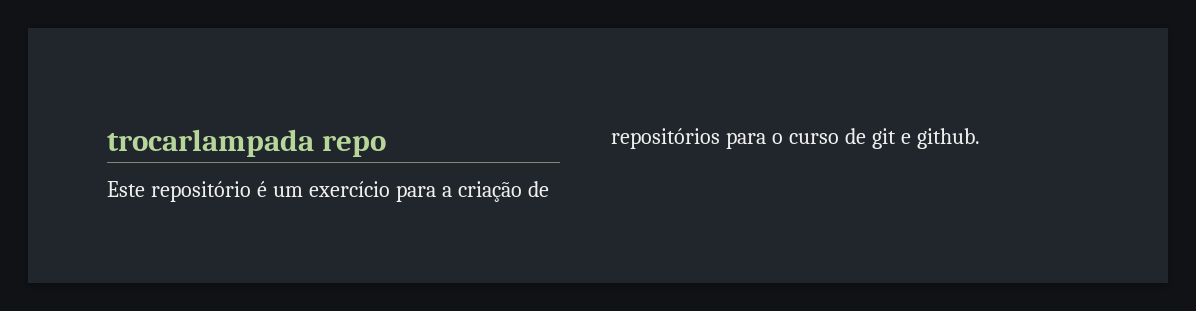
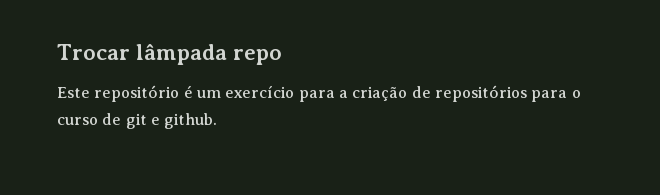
- trocarlampada repo
+ Trocar lâmpada repo

